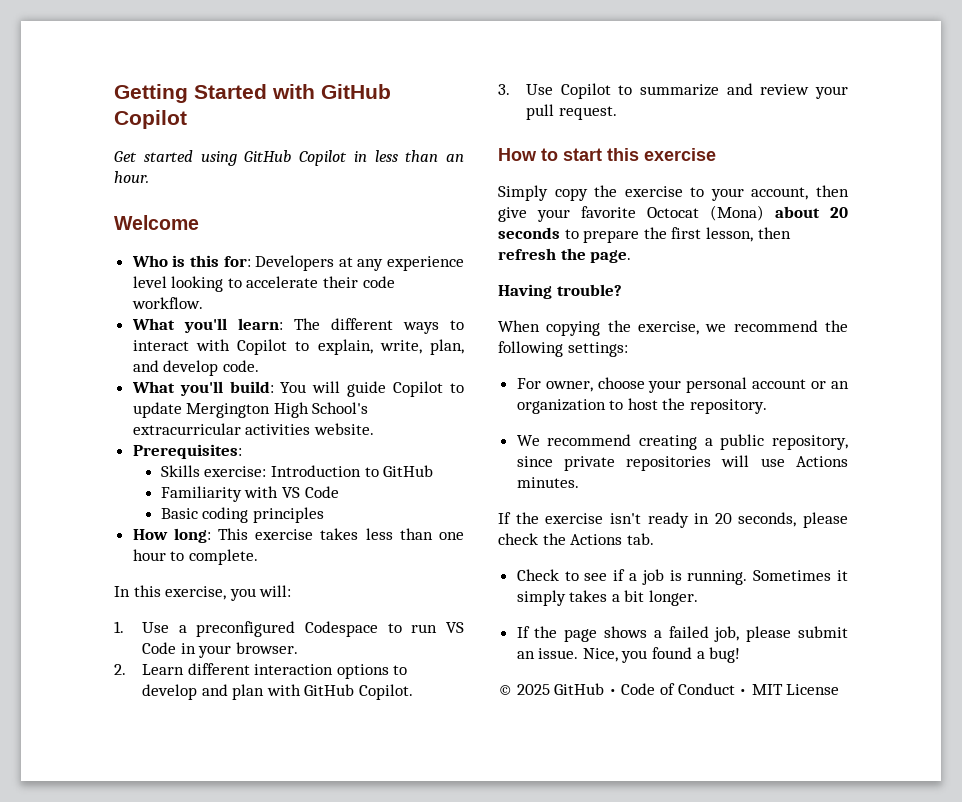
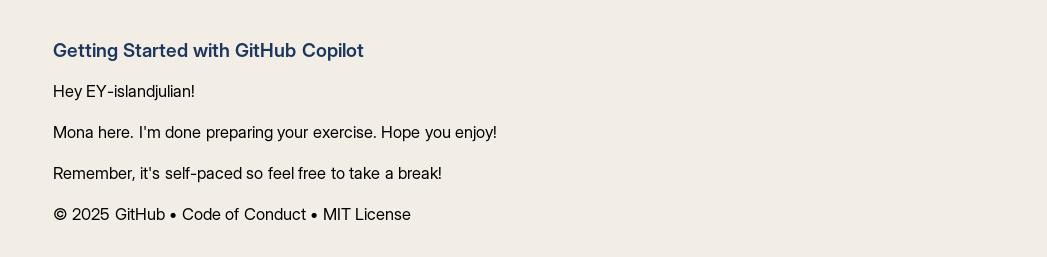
- Get started using GitHub Copilot in less than an hour.
- Welcome
- Who is this for: Developers at any experience level looking to accelerate their code workflow.
- What you'll learn: The different ways to interact with Copilot to explain, write, plan, and develop code.
- What you'll build: You will guide Copilot to update Mergington High School's extracurricular activities website.
- Prerequisites:
- Skills exercise: Introduction to GitHub
- Familiarity with VS Code
- Basic coding principles
- How long: This exercise takes less than one hour to complete.
- In this exercise, you will:
- 1. Use a preconfigured Codespace to run VS Code in your browser.
- 2. Learn different interaction options to develop and plan with GitHub Copilot.
- 3. Use Copilot to summarize and review your pull request.
- How to start this exercise
- Simply copy the exercise to your account, then give your favorite Octocat (Mona) about 20 seconds to prepare the first lesson, then refresh the page.
- Having trouble?
- When copying the exercise, we recommend the following settings:
- For owner, choose your personal account or an organization to host the repository.
- We recommend creating a public repository, since private repositories will use Actions minutes.
- If the exercise isn't ready in 20 seconds, please check the Actions tab.
- Check to see if a job is running. Sometimes it simply takes a bit longer.
- If the page shows a failed job, please submit an issue. Nice, you found a bug!
+ Hey EY-islandjulian!
+ Mona here. I'm done preparing your exercise. Hope you enjoy!
+ Remember, it's self-paced so feel free to take a break!

